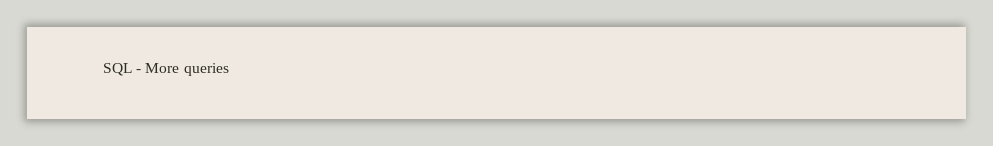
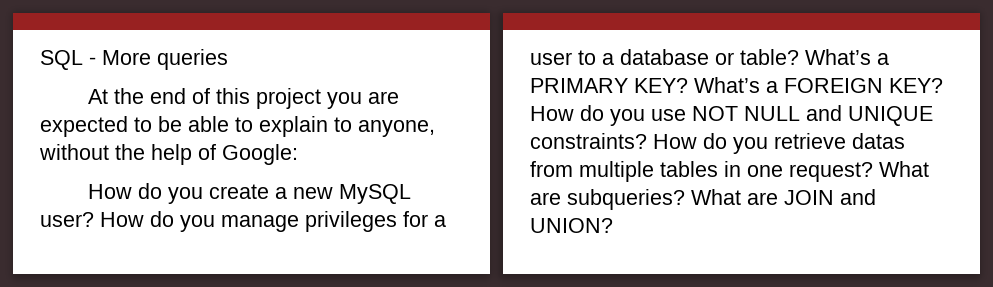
+ At the end of this project you are expected to be able to explain to anyone, without the help of Google:
+ How do you create a new MySQL user? How do you manage privileges for a user to a database or table? What’s a PRIMARY KEY? What’s a FOREIGN KEY? How do you use NOT NULL and UNIQUE constraints? How do you retrieve datas from multiple tables in one request? What are subqueries? What are JOIN and UNION?

